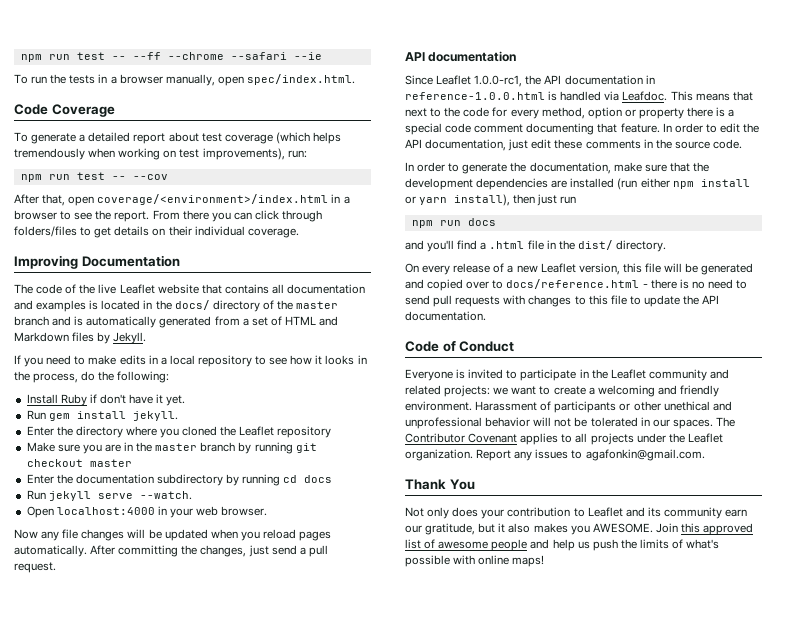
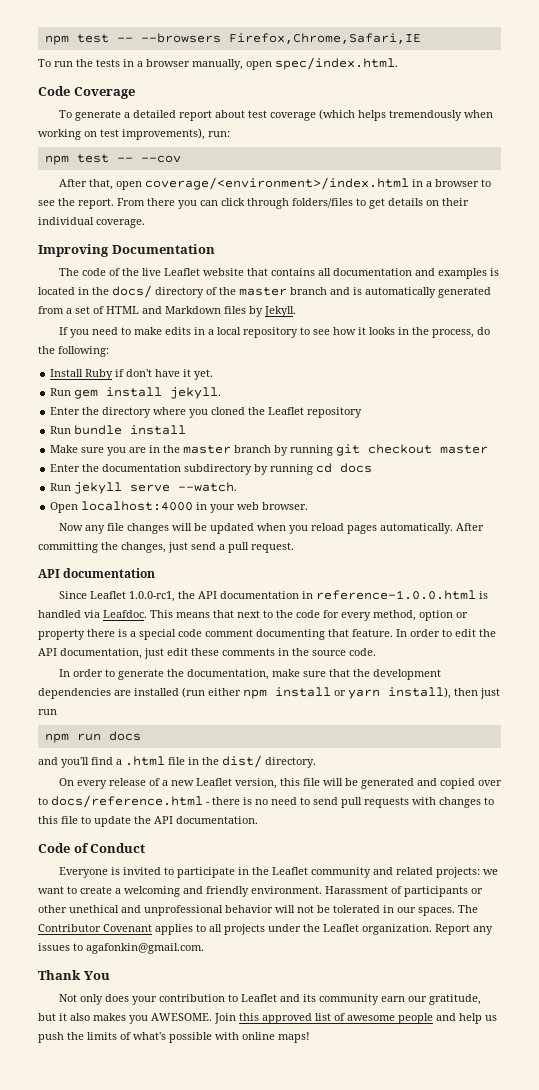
- npm run test -- --ff --chrome --safari --ie
+ npm test -- --browsers Firefox,Chrome,Safari,IE
- npm run test -- --cov
+ npm test -- --cov
+ Run bundle install

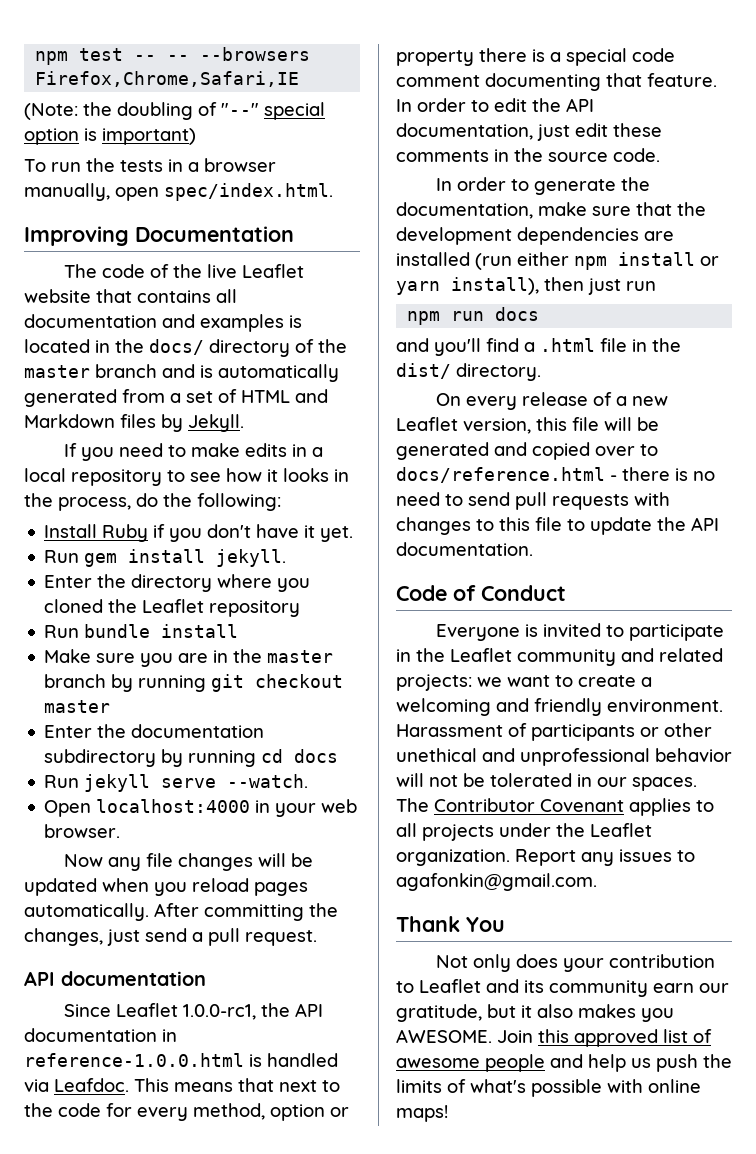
- npm test -- --browsers Firefox,Chrome,Safari,IE
+ npm test -- -- --browsers Firefox,Chrome,Safari,IE
+ (Note: the doubling of "--" special option is important)
- Code Coverage
- To generate a detailed report about test coverage (which helps tremendously when working on test improvements), run:
- npm test -- --cov
- After that, open coverage/<environment>/index.html in a browser to see the report. From there you can click through folders/files to get details on their individual coverage.
- Install Ruby if don't have it yet.
+ Install Ruby if you don't have it yet.

